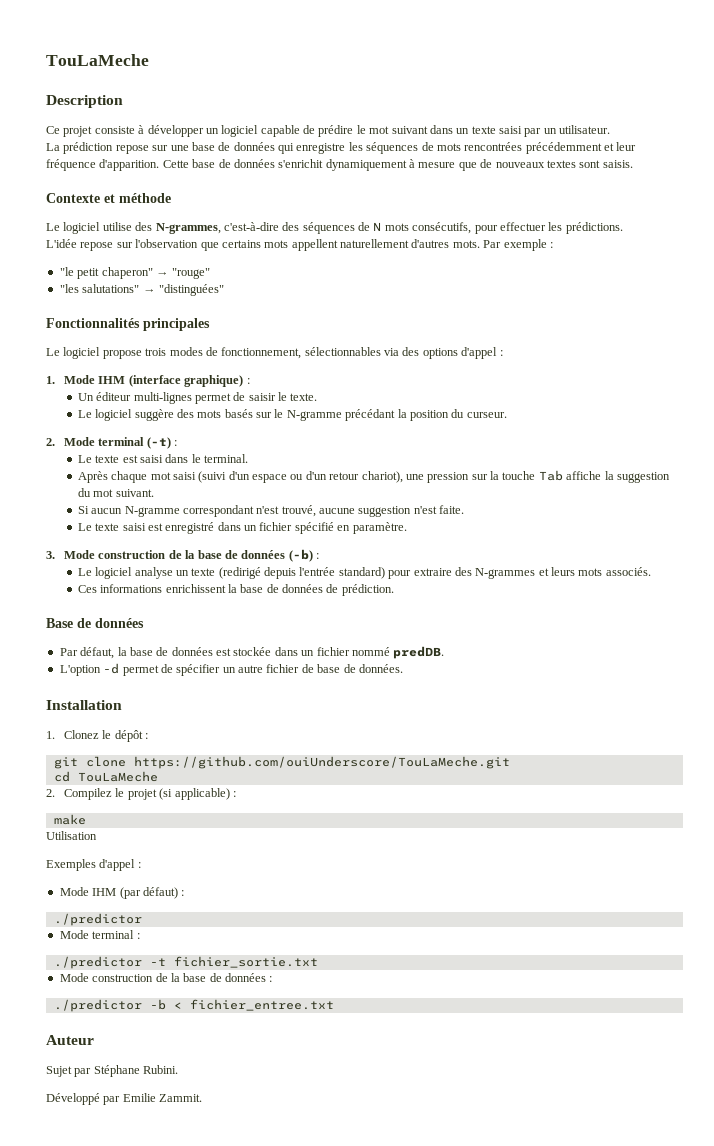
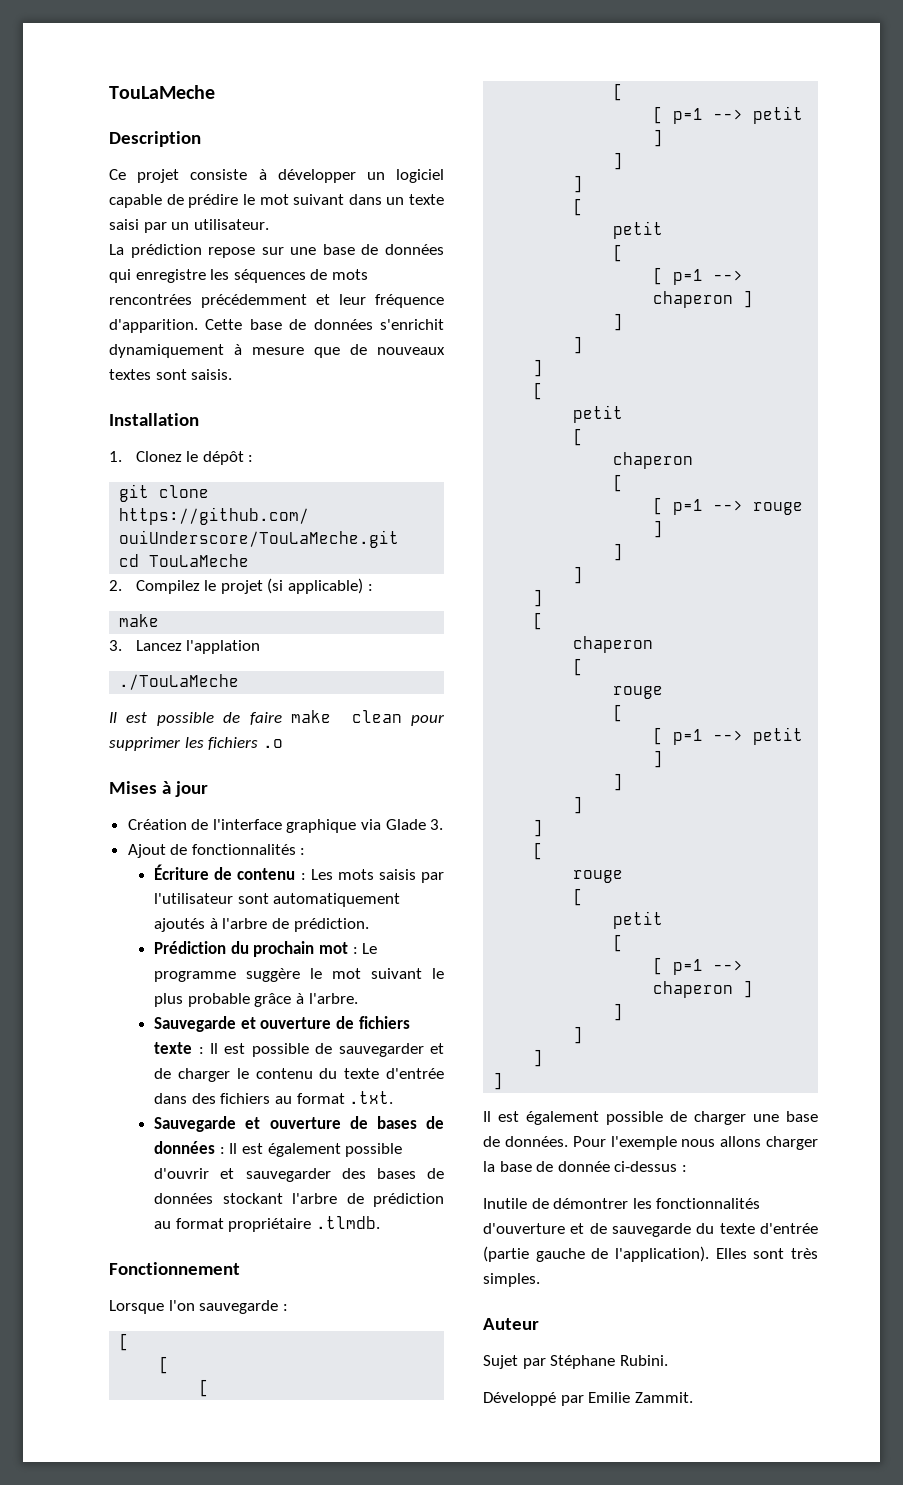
- Contexte et méthode
- Le logiciel utilise des N-grammes, c'est-à-dire des séquences de N mots consécutifs, pour effectuer les prédictions.
- L'idée repose sur l'observation que certains mots appellent naturellement d'autres mots. Par exemple :
- "le petit chaperon" → "rouge"
- "les salutations" → "distinguées"
- Fonctionnalités principales
- Le logiciel propose trois modes de fonctionnement, sélectionnables via des options d'appel :
- 1. Mode IHM (interface graphique) :
- Un éditeur multi-lignes permet de saisir le texte.
- Le logiciel suggère des mots basés sur le N-gramme précédant la position du curseur.
- 2. Mode terminal (-t) :
- Le texte est saisi dans le terminal.
- Après chaque mot saisi (suivi d'un espace ou d'un retour chariot), une pression sur la touche Tab affiche la suggestion du mot suivant.
- Si aucun N-gramme correspondant n'est trouvé, aucune suggestion n'est faite.
- Le texte saisi est enregistré dans un fichier spécifié en paramètre.
- 3. Mode construction de la base de données (-b) :
- Le logiciel analyse un texte (redirigé depuis l'entrée standard) pour extraire des N-grammes et leurs mots associés.
- Ces informations enrichissent la base de données de prédiction.
- Base de données
- Par défaut, la base de données est stockée dans un fichier nommé predDB.
- L'option -d permet de spécifier un autre fichier de base de données.
- Utilisation
- Exemples d'appel :
- Mode IHM (par défaut) :
- ./predictor
- Mode terminal :
- ./predictor -t fichier_sortie.txt
- Mode construction de la base de données :
- ./predictor -b < fichier_entree.txt
+ 3. Lancez l'applation
+ ./TouLaMeche
+ Il est possible de faire make clean pour supprimer les fichiers .o
+ Mises à jour
+ Création de l'interface graphique via Glade 3.
+ Ajout de fonctionnalités :
+ Écriture de contenu : Les mots saisis par l'utilisateur sont automatiquement ajoutés à l'arbre de prédiction.
+ Prédiction du prochain mot : Le programme suggère le mot suivant le plus probable grâce à l'arbre.
+ Sauvegarde et ouverture de fichiers texte : Il est possible de sauvegarder et de charger le contenu du texte d'entrée dans des fichiers au format .txt.
+ Sauvegarde et ouverture de bases de données : Il est également possible d'ouvrir et sauvegarder des bases de données stockant l'arbre de prédiction au format propriétaire .tlmdb.
+ Fonctionnement
+ Lorsque l'on sauvegarde :
+ [
+ [
+ [
+ [
+ [ p=1 --> petit ]
+ ]
+ ]
+ [
+ petit
+ [
+ [ p=1 --> chaperon ]
+ ]
+ ]
+ ]
+ [
+ petit
+ [
+ chaperon
+ [
+ [ p=1 --> rouge ]
+ ]
+ ]
+ ]
+ [
+ chaperon
+ [
+ rouge
+ [
+ [ p=1 --> petit ]
+ ]
+ ]
+ ]
+ [
+ rouge
+ [
+ petit
+ [
+ [ p=1 --> chaperon ]
+ ]
+ ]
+ ]
+ ]
+ Il est également possible de charger une base de données. Pour l'exemple nous allons charger la base de donnée ci-dessus :
+ Inutile de démontrer les fonctionnalités d'ouverture et de sauvegarde du texte d'entrée (partie gauche de l'application). Elles sont très simples.

